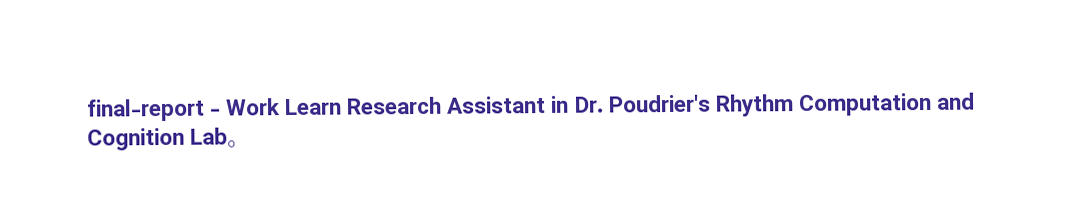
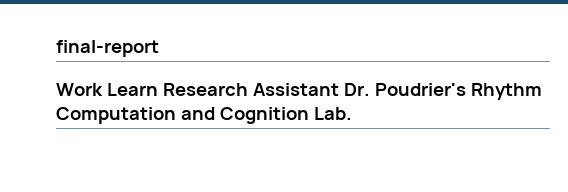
- final-report - Work Learn Research Assistant in Dr. Poudrier's Rhythm Computation and Cognition Lab。
+ final-report
+ Work Learn Research Assistant Dr. Poudrier's Rhythm Computation and Cognition Lab.

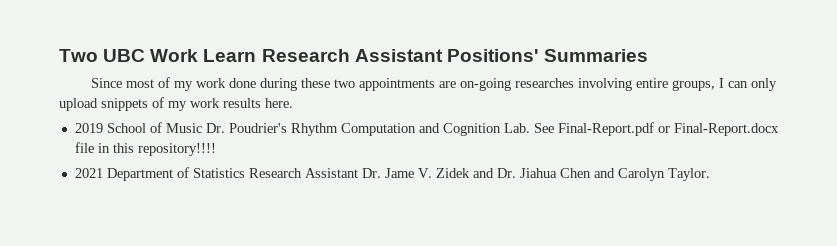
- final-report
- Work Learn Research Assistant Dr. Poudrier's Rhythm Computation and Cognition Lab.
+ Two UBC Work Learn Research Assistant Positions' Summaries
+ Since most of my work done during these two appointments are on-going researches involving entire groups, I can only upload snippets of my work results here.
+ 2019 School of Music Dr. Poudrier's Rhythm Computation and Cognition Lab. See Final-Report.pdf or Final-Report.docx file in this repository!!!!
+ 2021 Department of Statistics Research Assistant Dr. Jame V. Zidek and Dr. Jiahua Chen and Carolyn Taylor.

